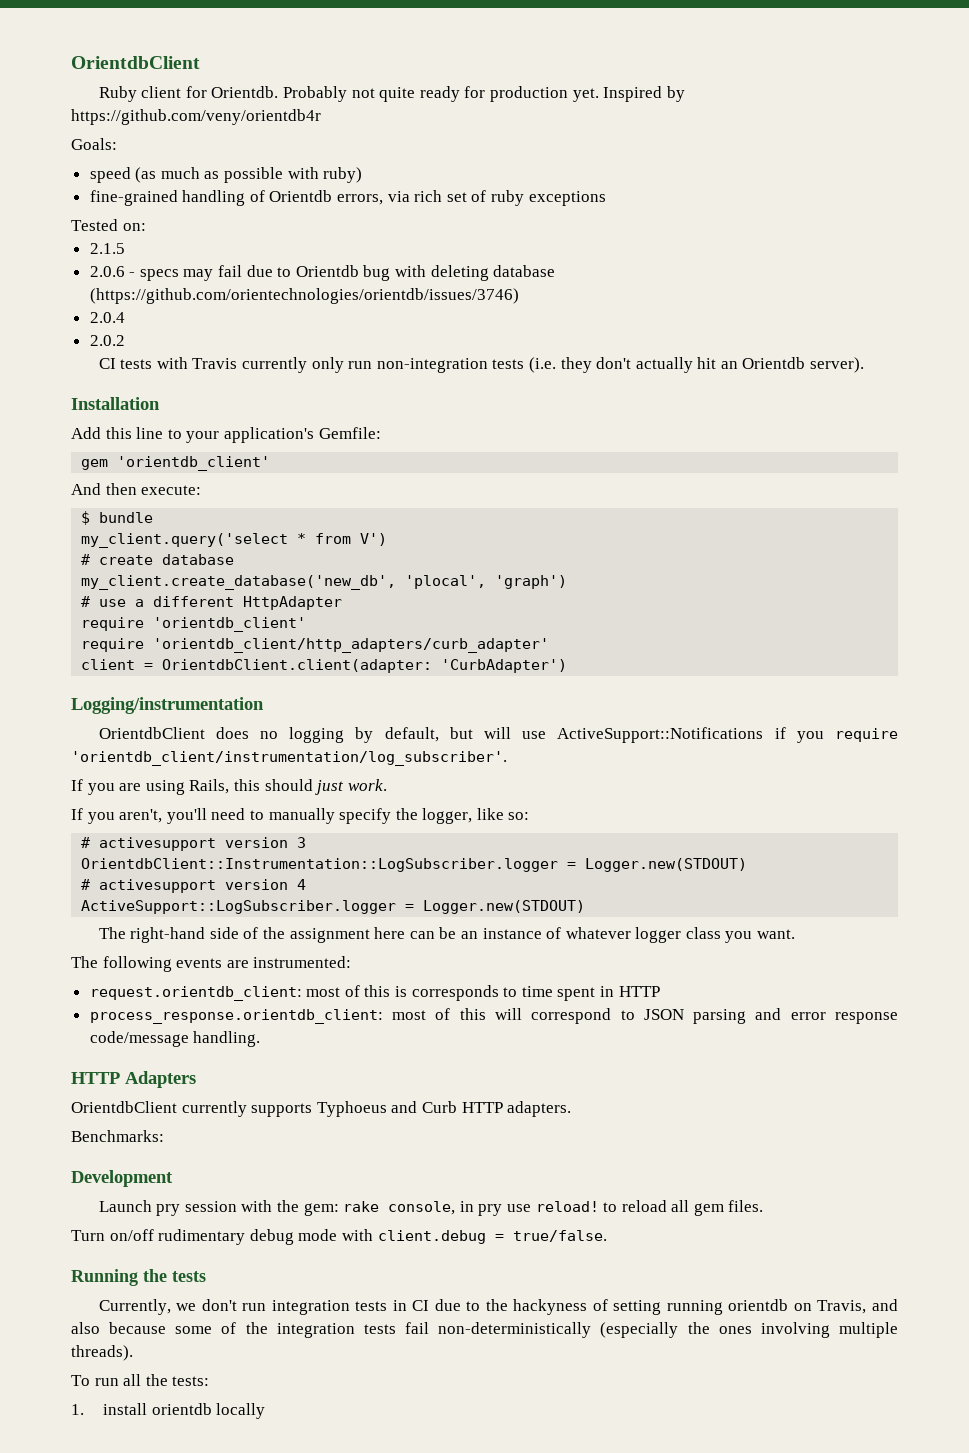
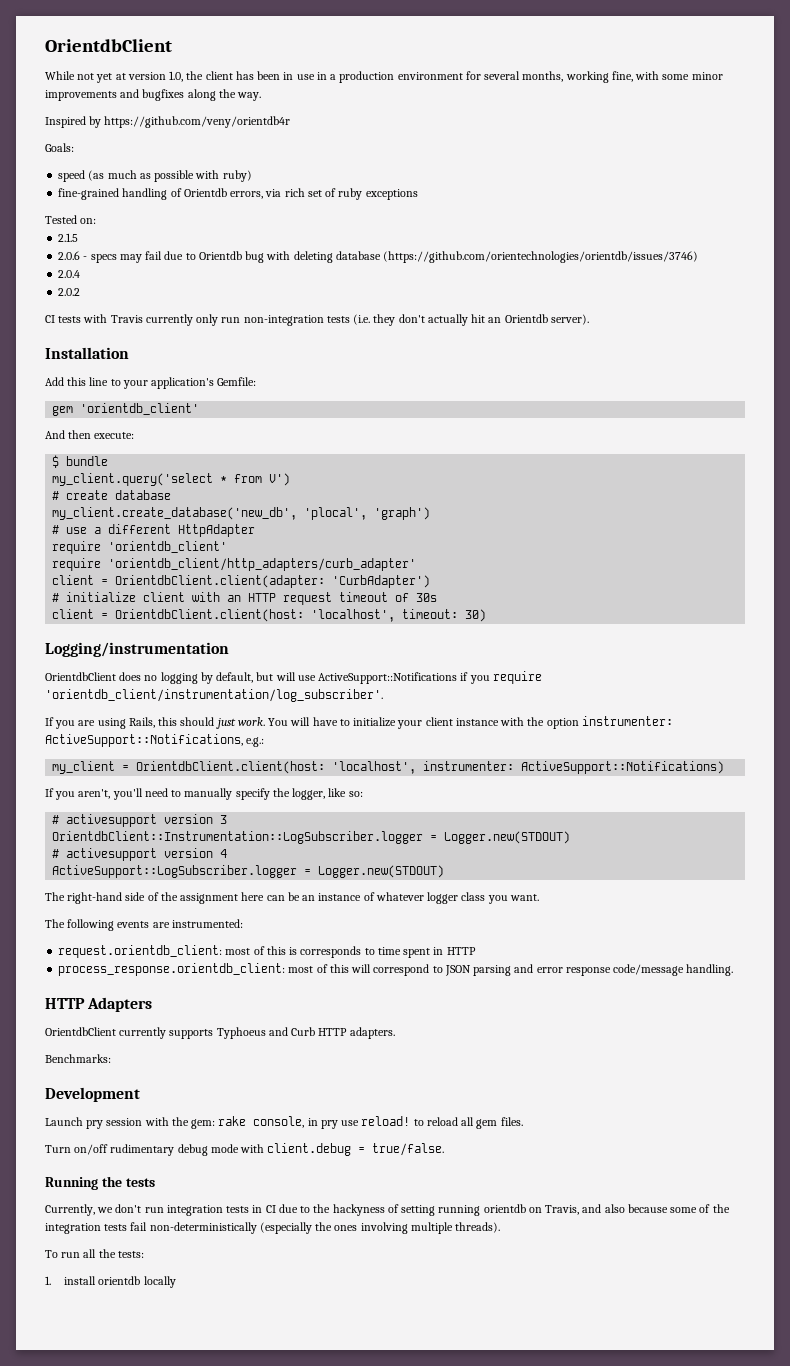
- Ruby client for Orientdb. Probably not quite ready for production yet. Inspired by https://github.com/veny/orientdb4r
+ While not yet at version 1.0, the client has been in use in a production environment for several months, working fine, with some minor improvements and bugfixes along the way.
+ Inspired by https://github.com/veny/orientdb4r
+ # initialize client with an HTTP request timeout of 30s
+ client = OrientdbClient.client(host: 'localhost', timeout: 30)
+ You will have to initialize your client instance with the option instrumenter: ActiveSupport::Notifications, e.g.:
+ my_client = OrientdbClient.client(host: 'localhost', instrumenter: ActiveSupport::Notifications)

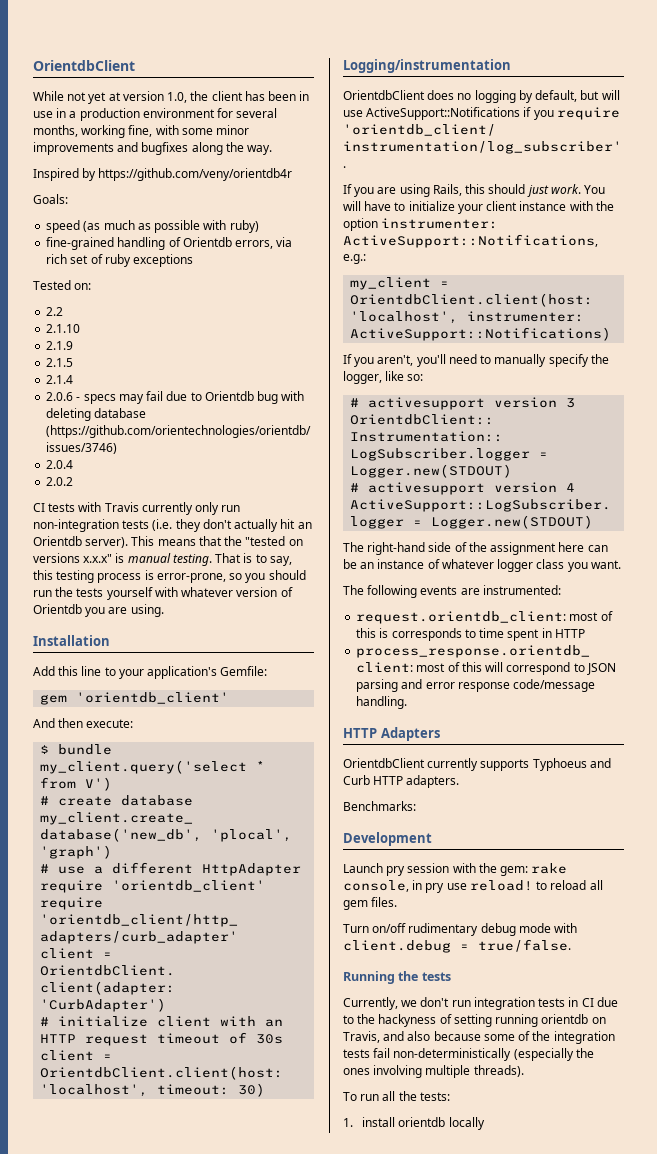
+ 2.2
+ 2.1.10
+ 2.1.9
+ 2.1.4
+ This means that the "tested on versions x.x.x" is manual testing. That is to say, this testing process is error-prone, so you should run the tests yourself with whatever version of Orientdb you are using.

